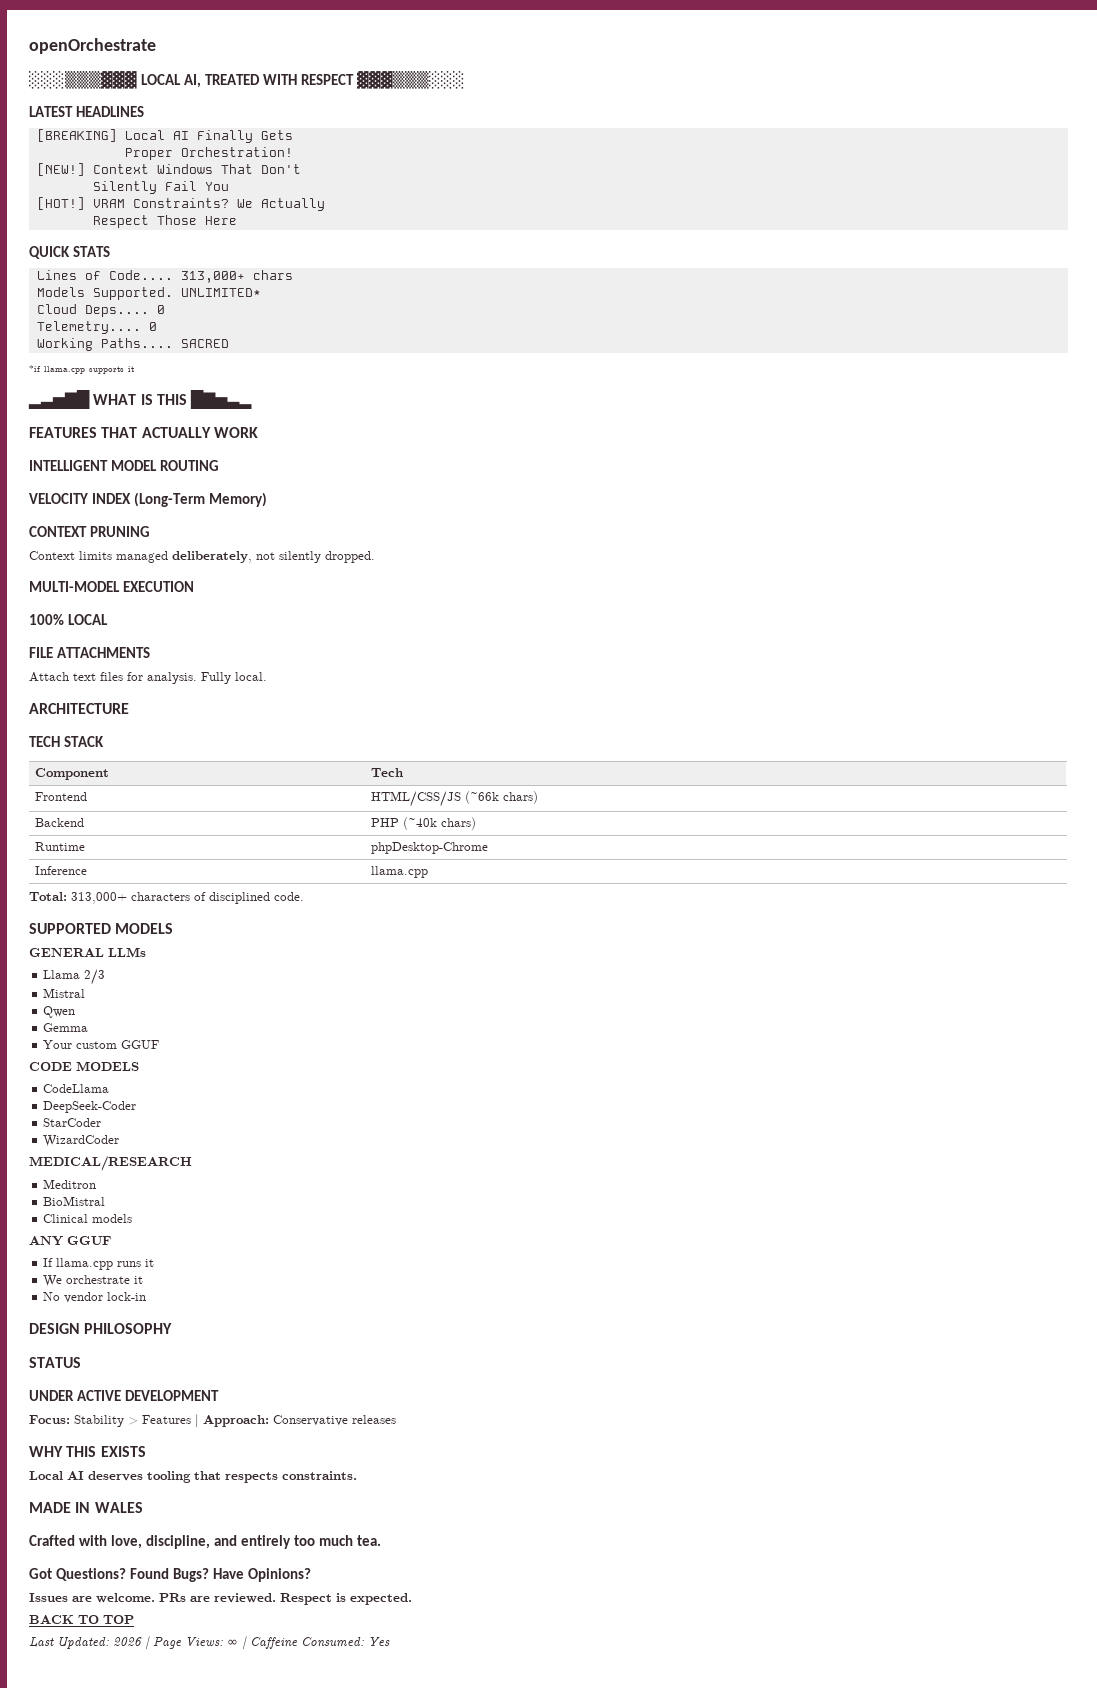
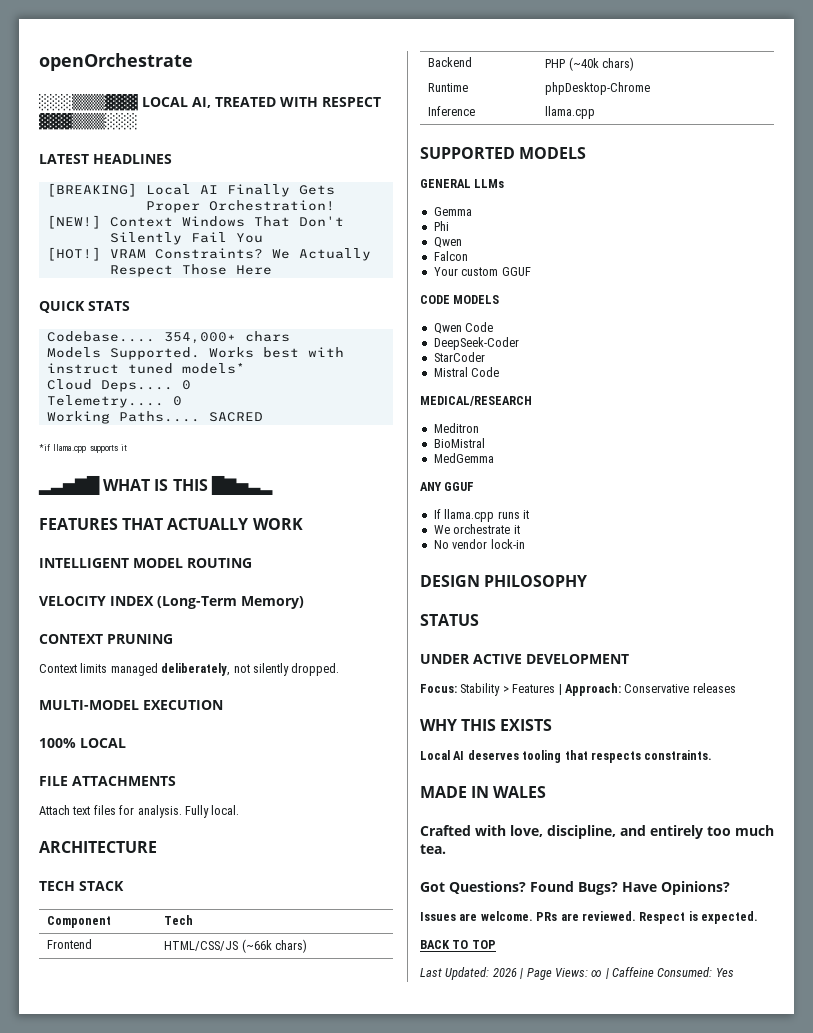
- Lines of Code.... 313,000+ chars
+ Codebase.... 354,000+ chars
- UNLIMITED*
+ Works best with instruct tuned models*
- Total: 313,000+ characters of disciplined code.
- Llama 2/3
- Mistral
+ Gemma
+ Phi
- Gemma
+ Falcon
- CodeLlama
+ Qwen Code
- WizardCoder
+ Mistral Code
- Clinical models
+ MedGemma

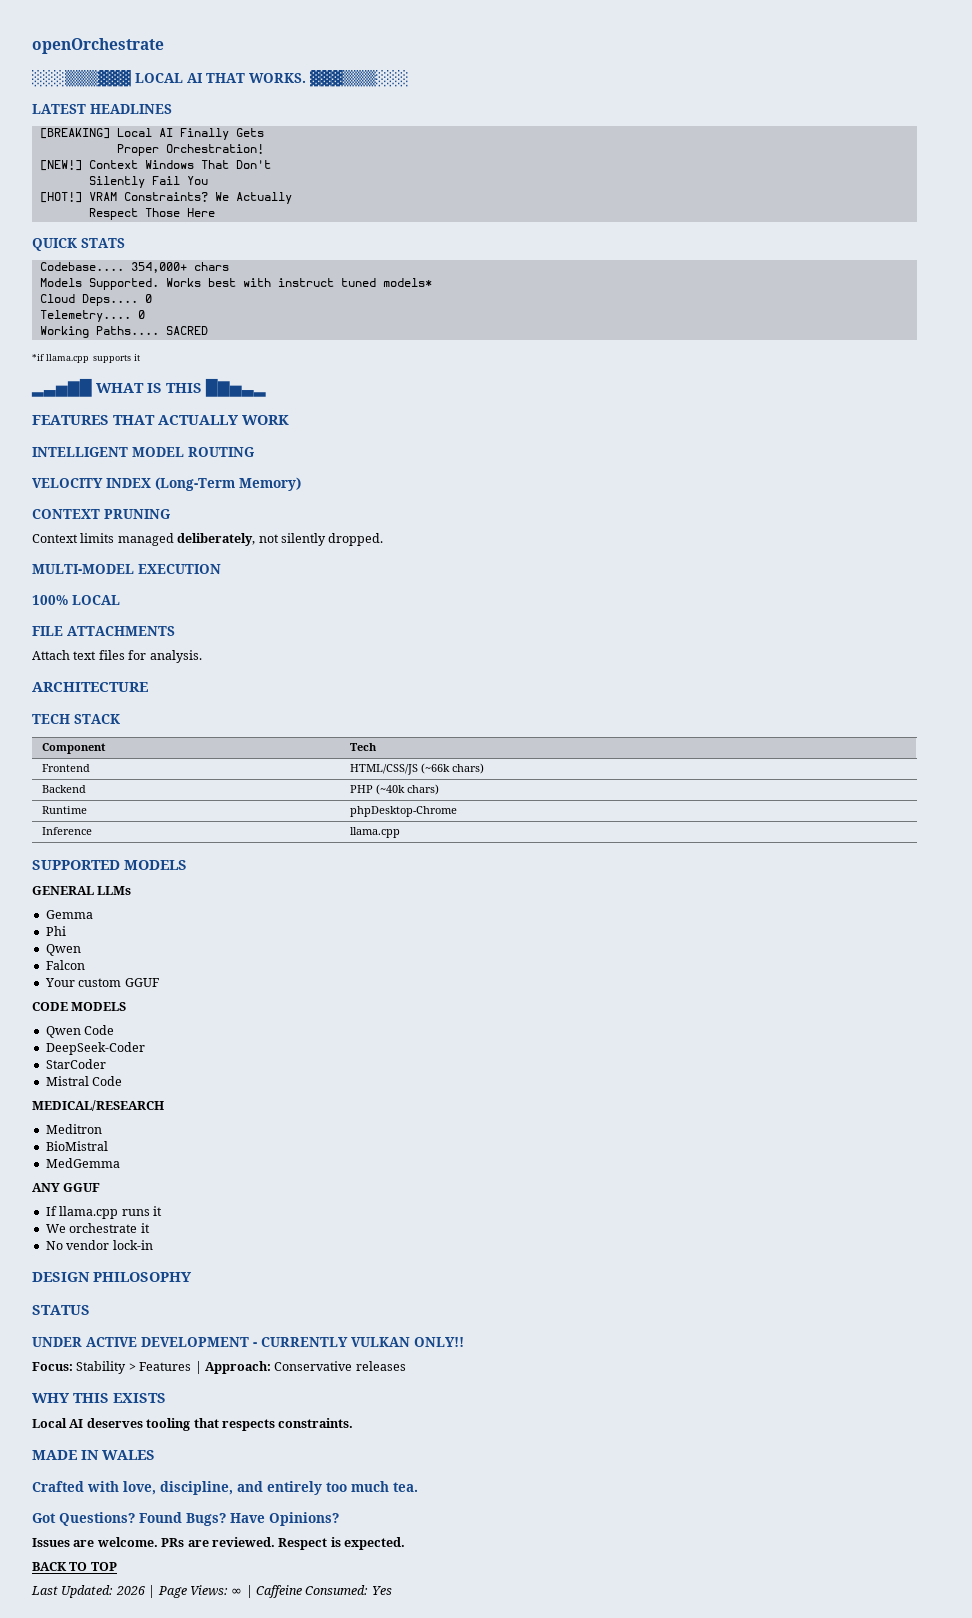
- ░░░▒▒▒▓▓▓ LOCAL AI, TREATED WITH RESPECT ▓▓▓▒▒▒░░░
+ ░░░▒▒▒▓▓▓ LOCAL AI THAT WORKS. ▓▓▓▒▒▒░░░
- Fully local.
- UNDER ACTIVE DEVELOPMENT
+ UNDER ACTIVE DEVELOPMENT - CURRENTLY VULKAN ONLY!!

